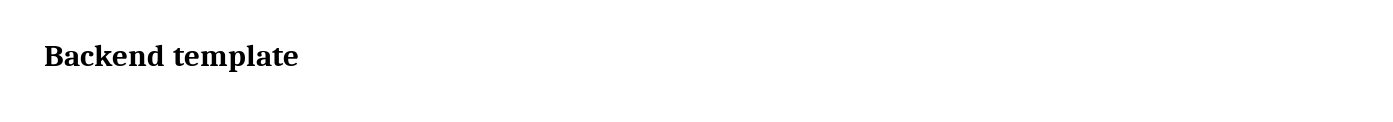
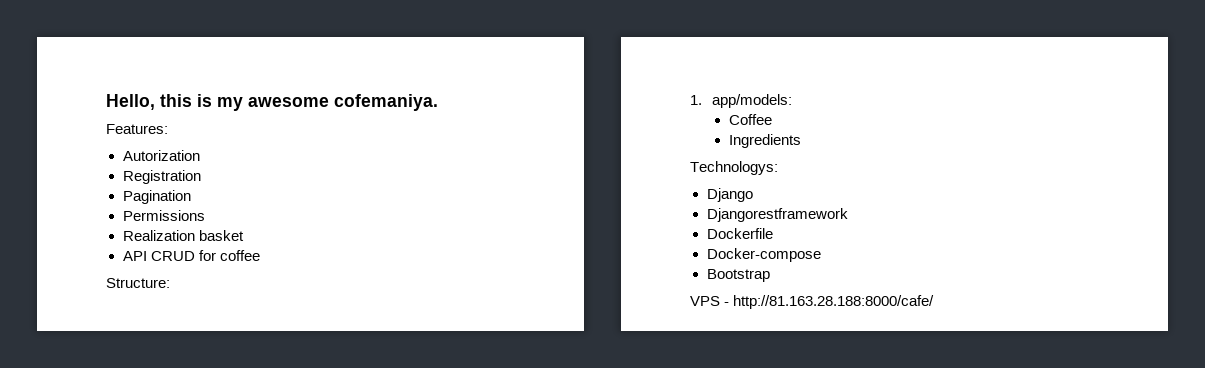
- Backend template
+ Hello, this is my awesome cofemaniya.
+ Features:
+ Autorization
+ Registration
+ Pagination
+ Permissions
+ Realization basket
+ API CRUD for coffee
+ Structure:
+ 1. app/models:
+ Coffee
+ Ingredients
+ Technologys:
+ Django
+ Djangorestframework
+ Dockerfile
+ Docker-compose
+ Bootstrap
+ VPS - http://81.163.28.188:8000/cafe/

